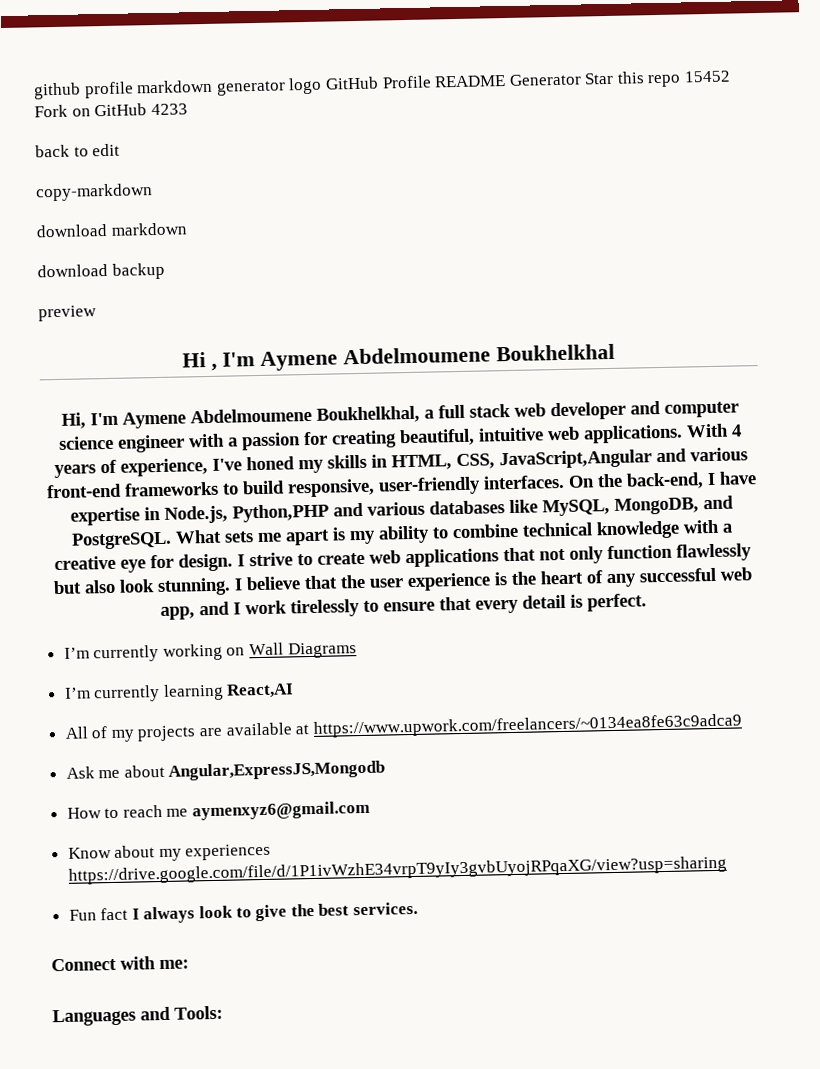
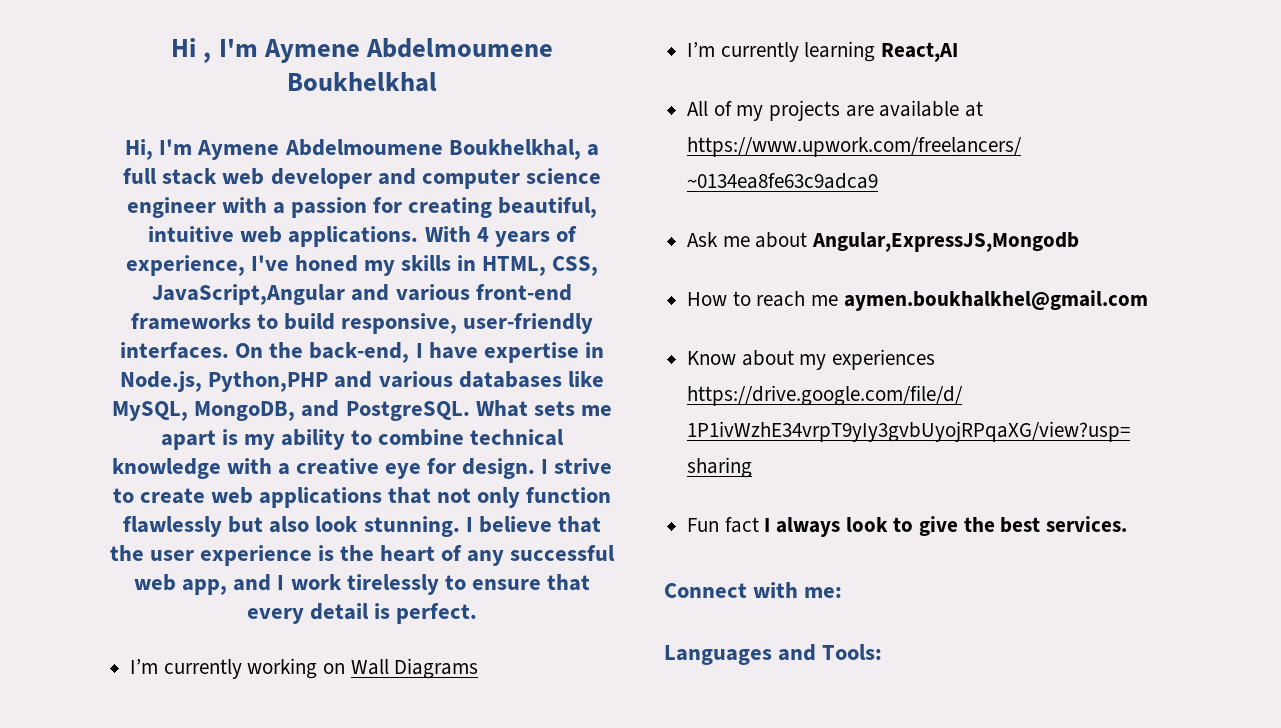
- github profile markdown generator logo GitHub Profile README Generator Star this repo 15452 Fork on GitHub 4233
- back to edit
- copy-markdown
- download markdown
- download backup
- preview
- How to reach me aymenxyz6@gmail.com
+ How to reach me aymen.boukhalkhel@gmail.com

